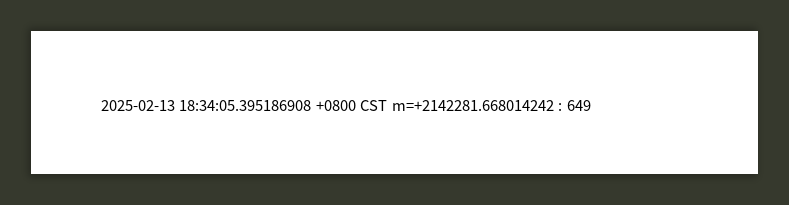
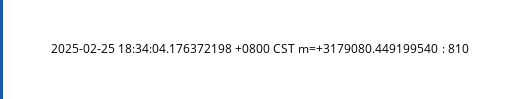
- 2025-02-13 18:34:05.395186908 +0800 CST m=+2142281.668014242 : 649
+ 2025-02-25 18:34:04.176372198 +0800 CST m=+3179080.449199540 : 810

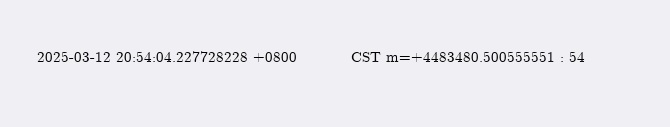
- 2025-02-25 18:34:04.176372198 +0800 CST m=+3179080.449199540 : 810
+ 2025-03-12 20:54:04.227728228 +0800 CST m=+4483480.500555551 : 54

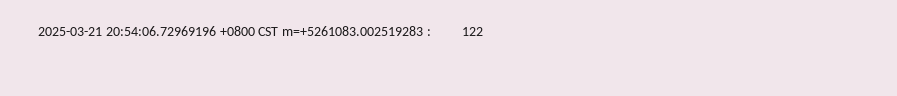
- 2025-03-12 20:54:04.227728228 +0800 CST m=+4483480.500555551 : 54
+ 2025-03-21 20:54:06.72969196 +0800 CST m=+5261083.002519283 : 122

